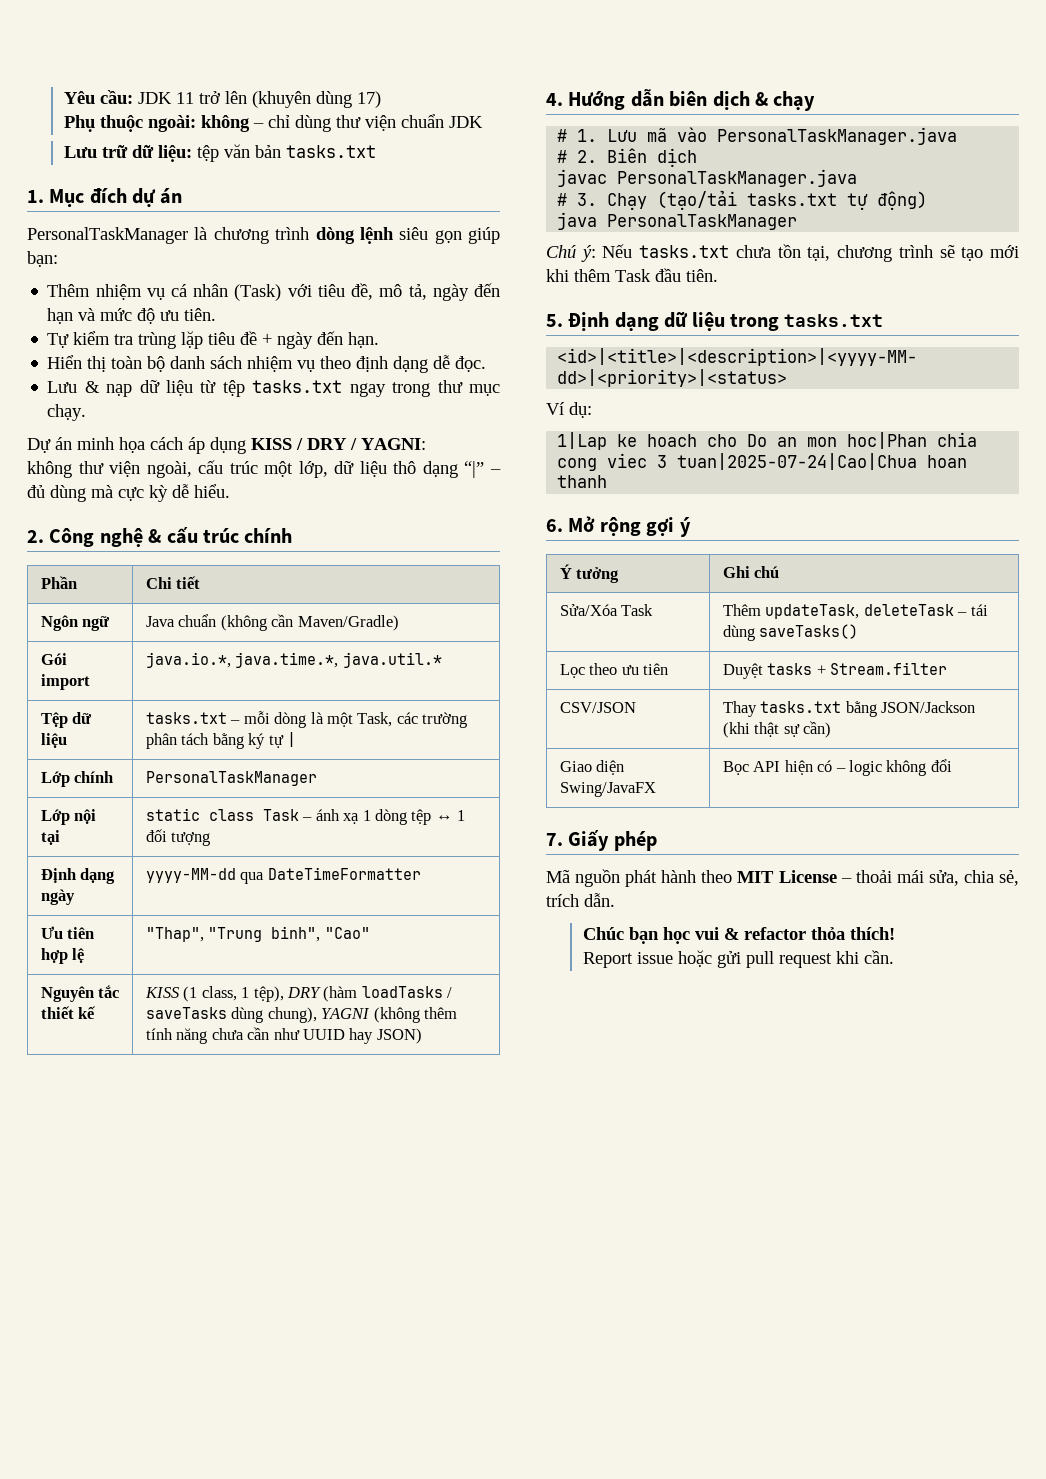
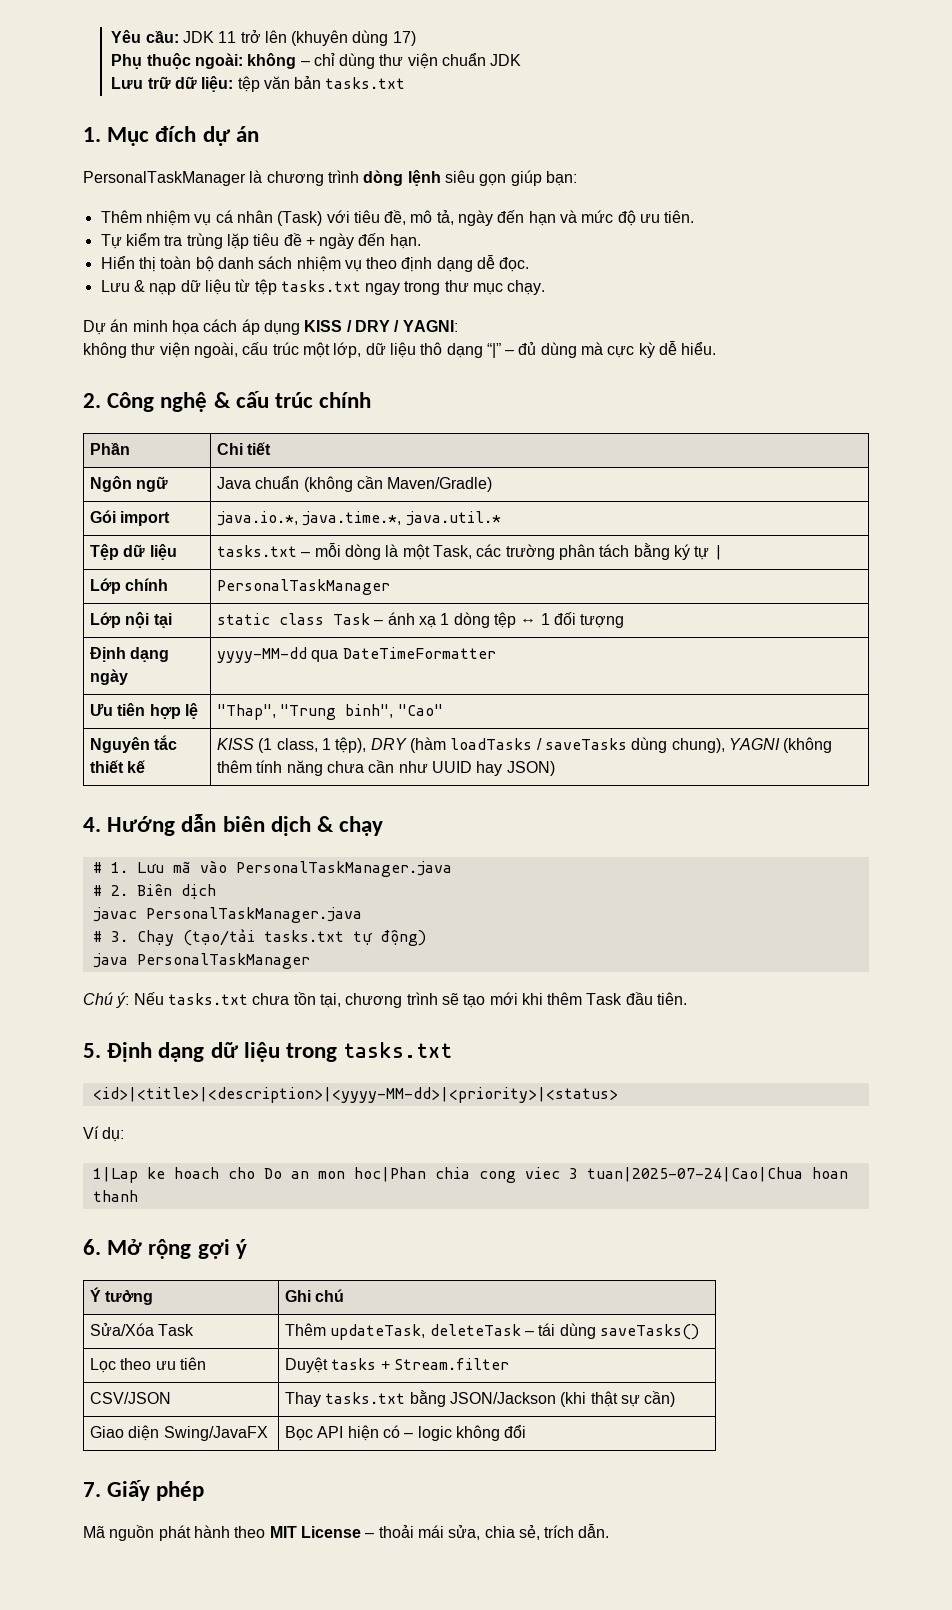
- Chúc bạn học vui & refactor thỏa thích!
- Report issue hoặc gửi pull request khi cần.

